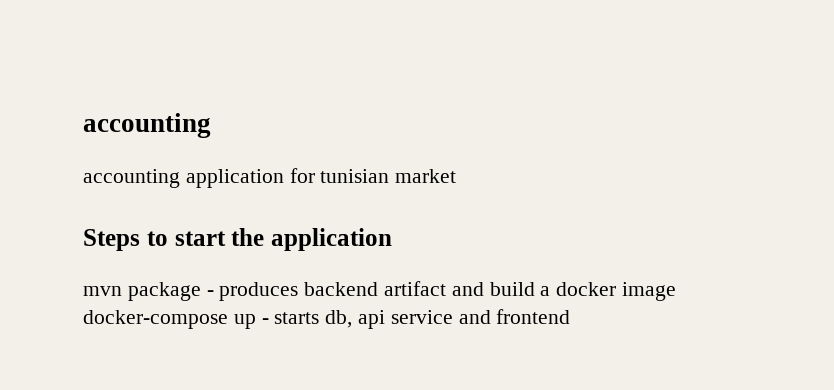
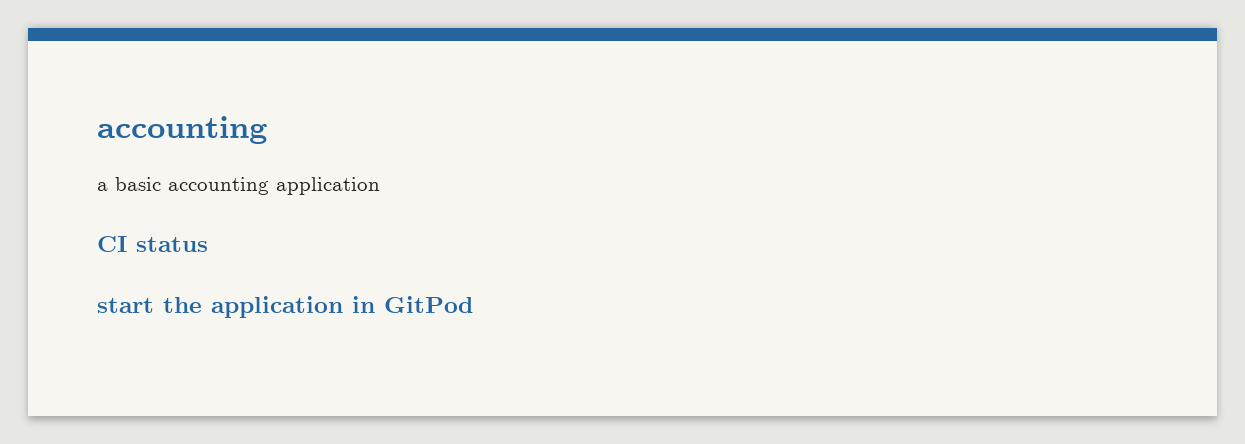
- accounting application for tunisian market
- Steps to start the application
- mvn package - produces backend artifact and build a docker image docker-compose up - starts db, api service and frontend
+ a basic accounting application
+ CI status
+ start the application in GitPod

